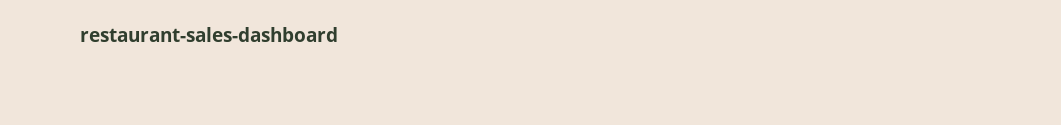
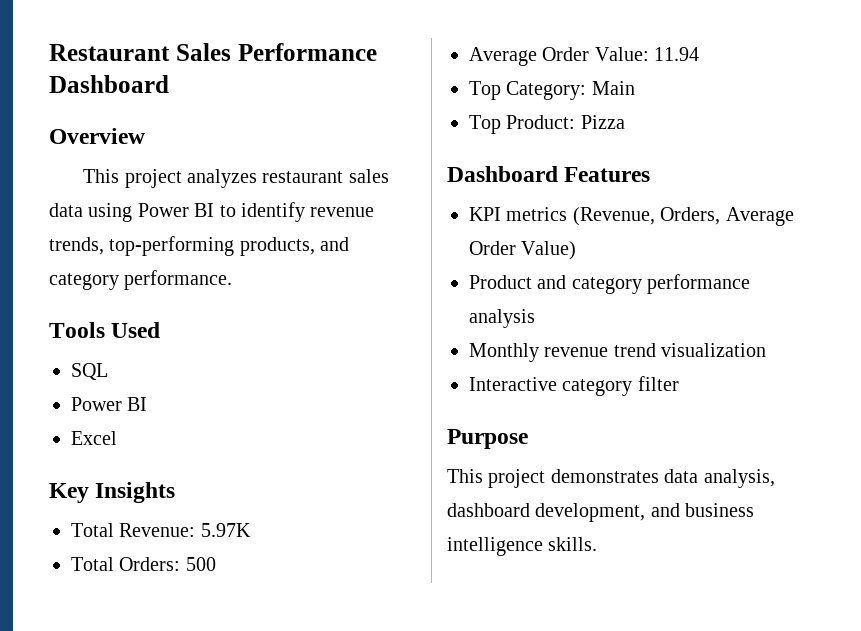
- restaurant-sales-dashboard
+ Restaurant Sales Performance Dashboard
+ Overview
+ This project analyzes restaurant sales data using Power BI to identify revenue trends, top-performing products, and category performance.
+ Tools Used
+ SQL
+ Power BI
+ Excel
+ Key Insights
+ Total Revenue: 5.97K
+ Total Orders: 500
+ Average Order Value: 11.94
+ Top Category: Main
+ Top Product: Pizza
+ Dashboard Features
+ KPI metrics (Revenue, Orders, Average Order Value)
+ Product and category performance analysis
+ Monthly revenue trend visualization
+ Interactive category filter
+ Purpose
+ This project demonstrates data analysis, dashboard development, and business intelligence skills.

